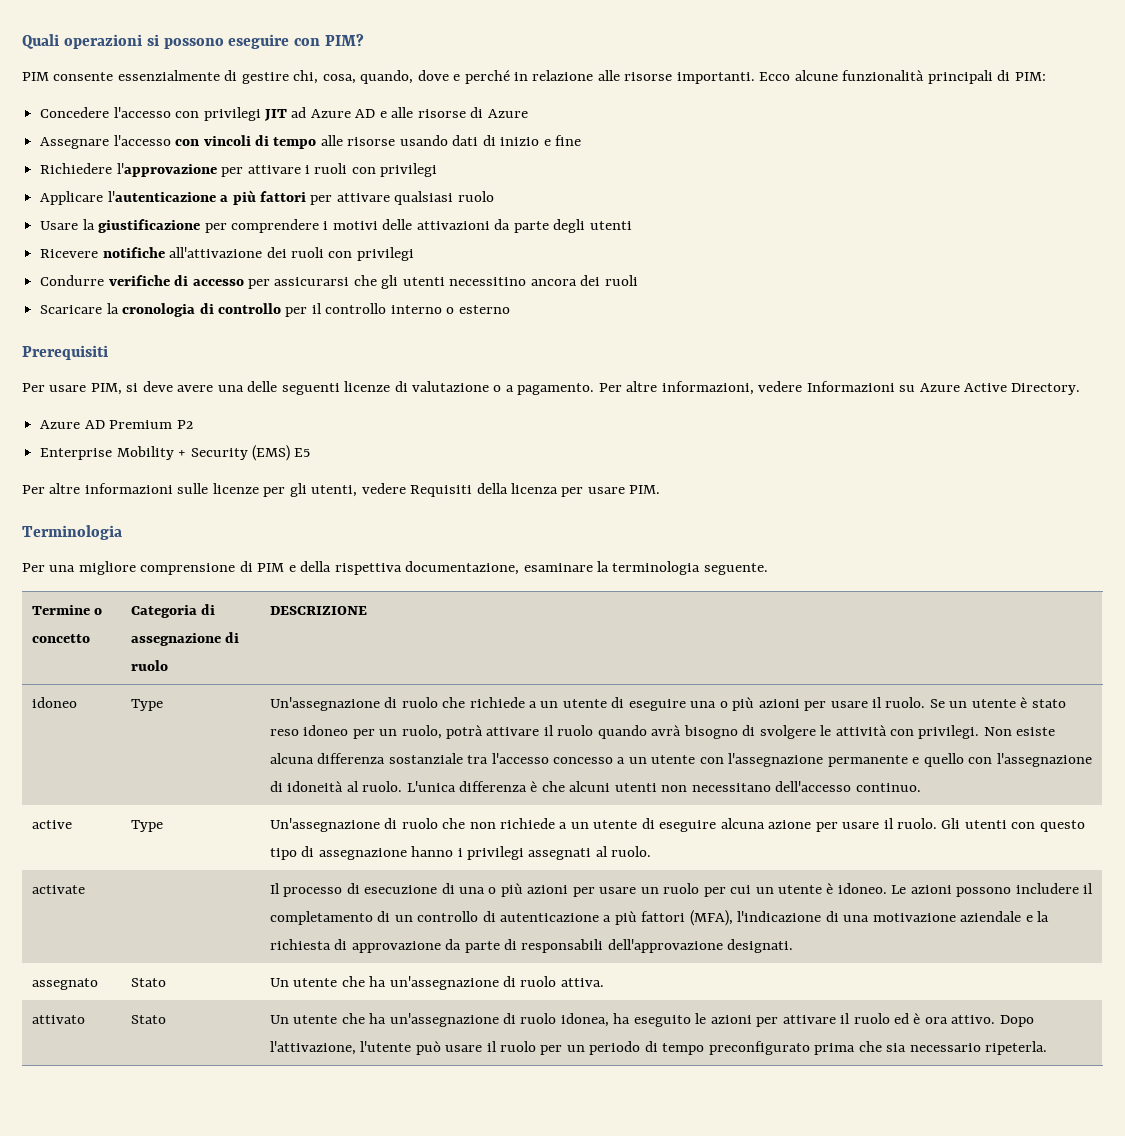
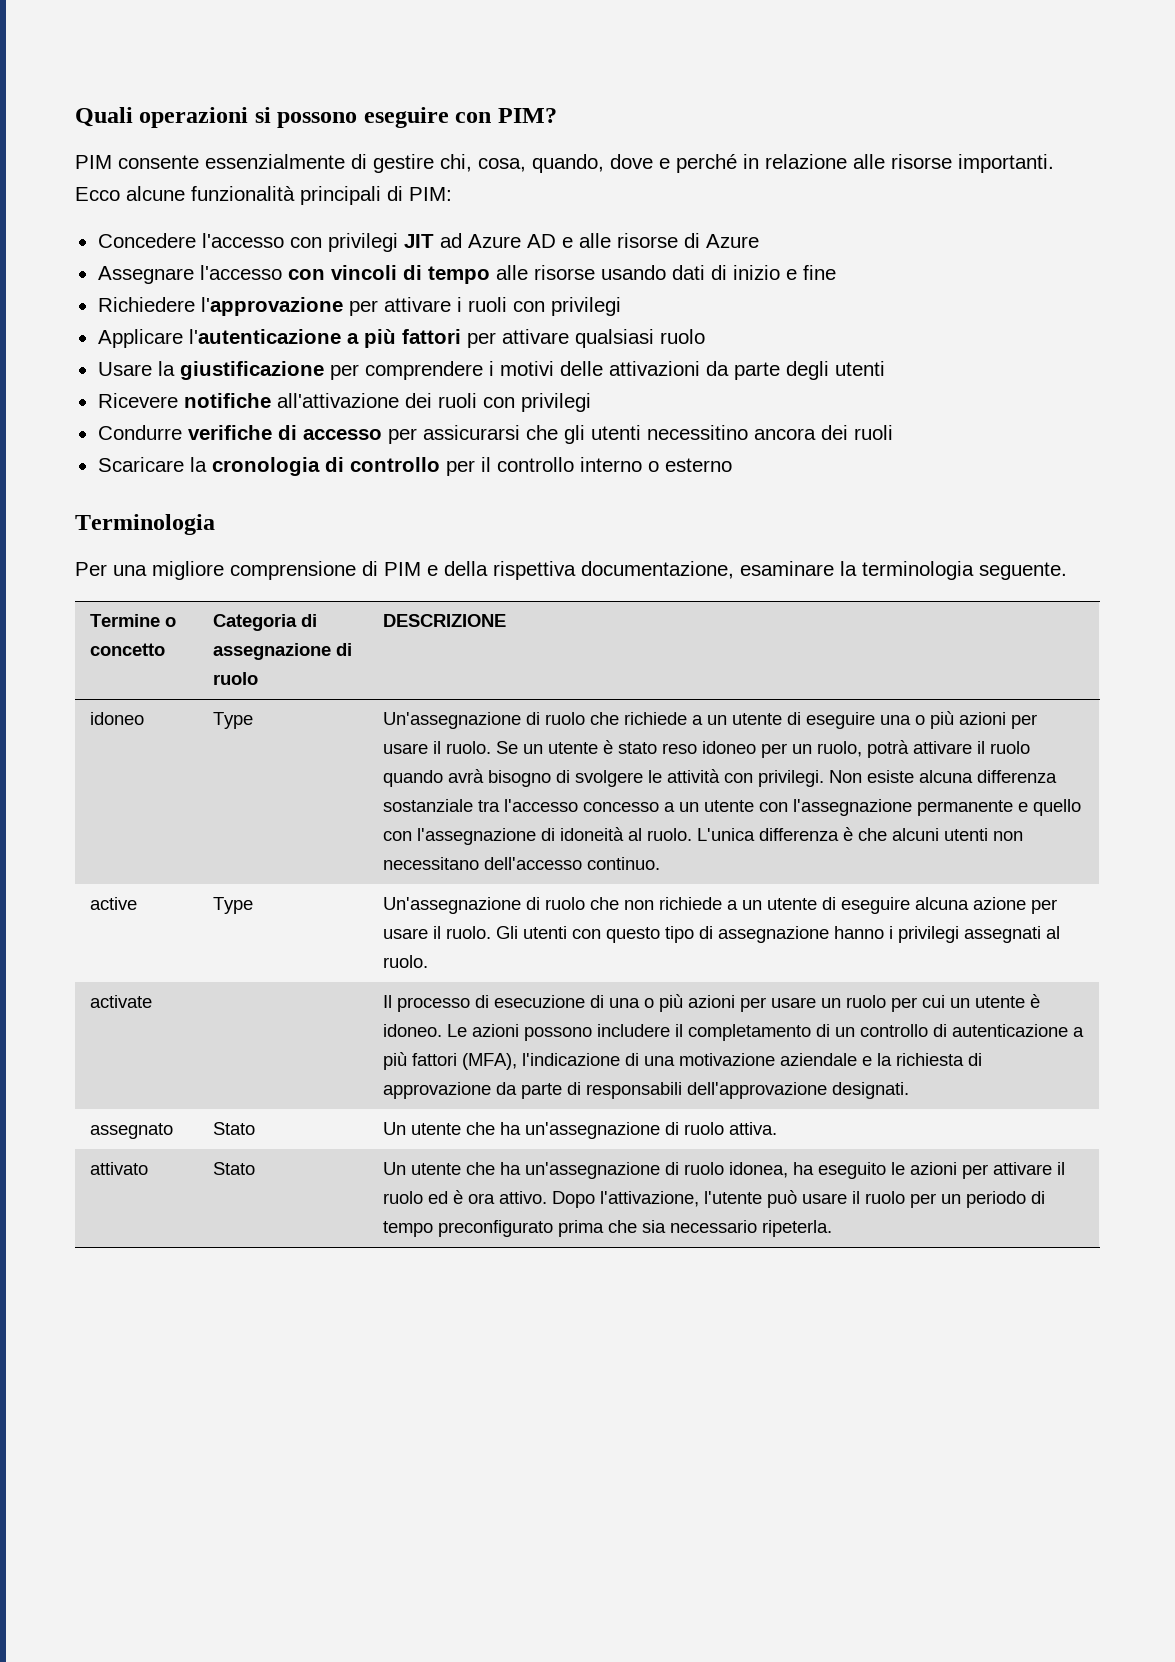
- Prerequisiti
- Per usare PIM, si deve avere una delle seguenti licenze di valutazione o a pagamento. Per altre informazioni, vedere Informazioni su Azure Active Directory.
- Azure AD Premium P2
- Enterprise Mobility + Security (EMS) E5
- Per altre informazioni sulle licenze per gli utenti, vedere Requisiti della licenza per usare PIM.

